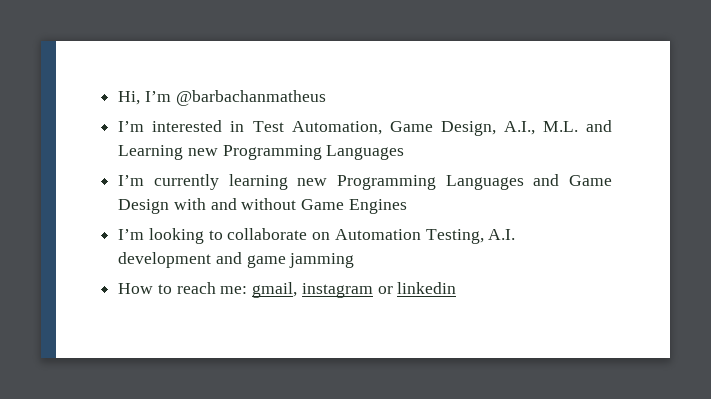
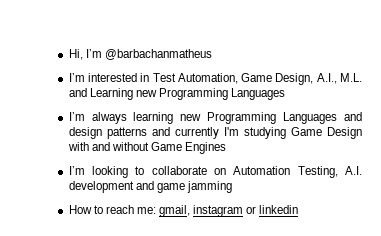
- I’m currently learning new Programming Languages and Game Design with and without Game Engines
+ I’m always learning new Programming Languages and design patterns and currently I'm studying Game Design with and without Game Engines

